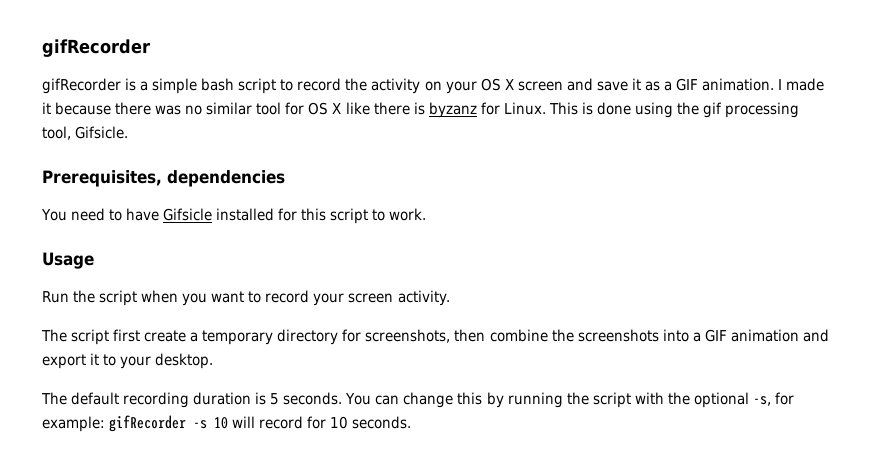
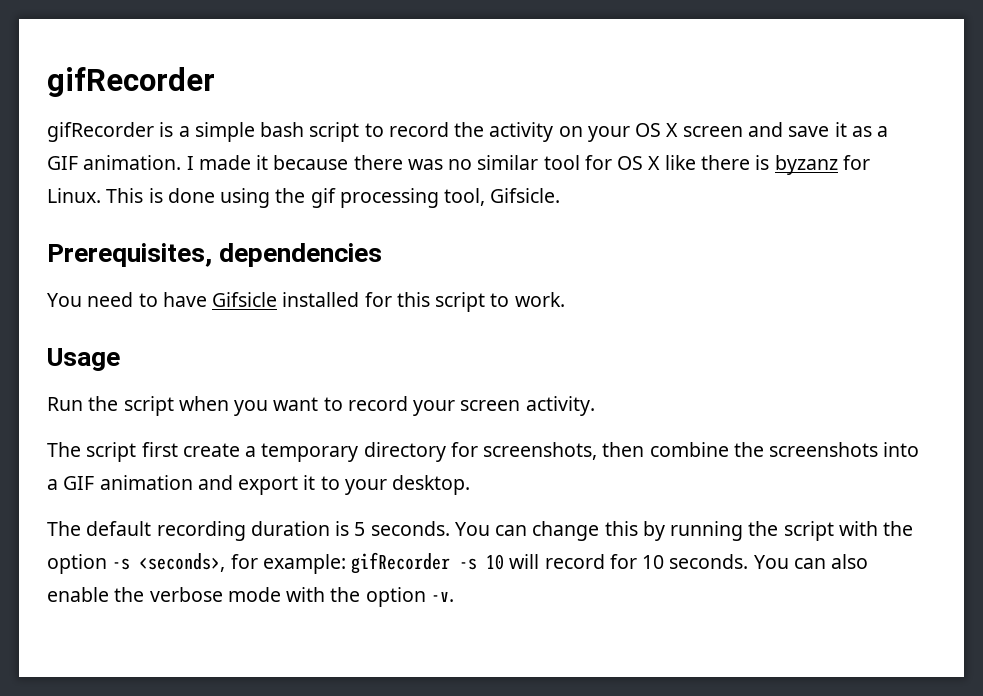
- You can change this by running the script with the optional -s, for example: gifRecorder -s 10 will record for 10 seconds.
+ You can change this by running the script with the option -s <seconds>, for example: gifRecorder -s 10 will record for 10 seconds.
+ You can also enable the verbose mode with the option -v.

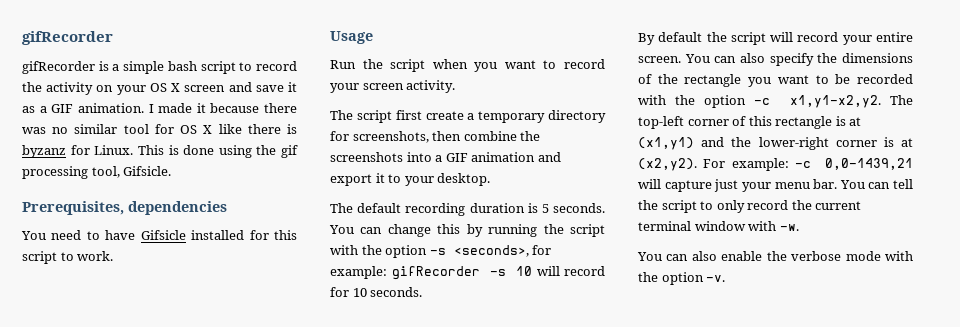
- You can change this by running the script with the option -s <seconds>, for example: gifRecorder -s 10 will record for 10 seconds. You can also enable the verbose mode with the option -v.
+ You can change this by running the script with the option -s <seconds>, for example: gifRecorder -s 10 will record for 10 seconds.
+ By default the script will record your entire screen. You can also specify the dimensions of the rectangle you want to be recorded with the option -c x1,y1-x2,y2. The top-left corner of this rectangle is at (x1,y1) and the lower-right corner is at (x2,y2). For example: -c 0,0-1439,21 will capture just your menu bar. You can tell the script to only record the current terminal window with -w.
+ You can also enable the verbose mode with the option -v.

